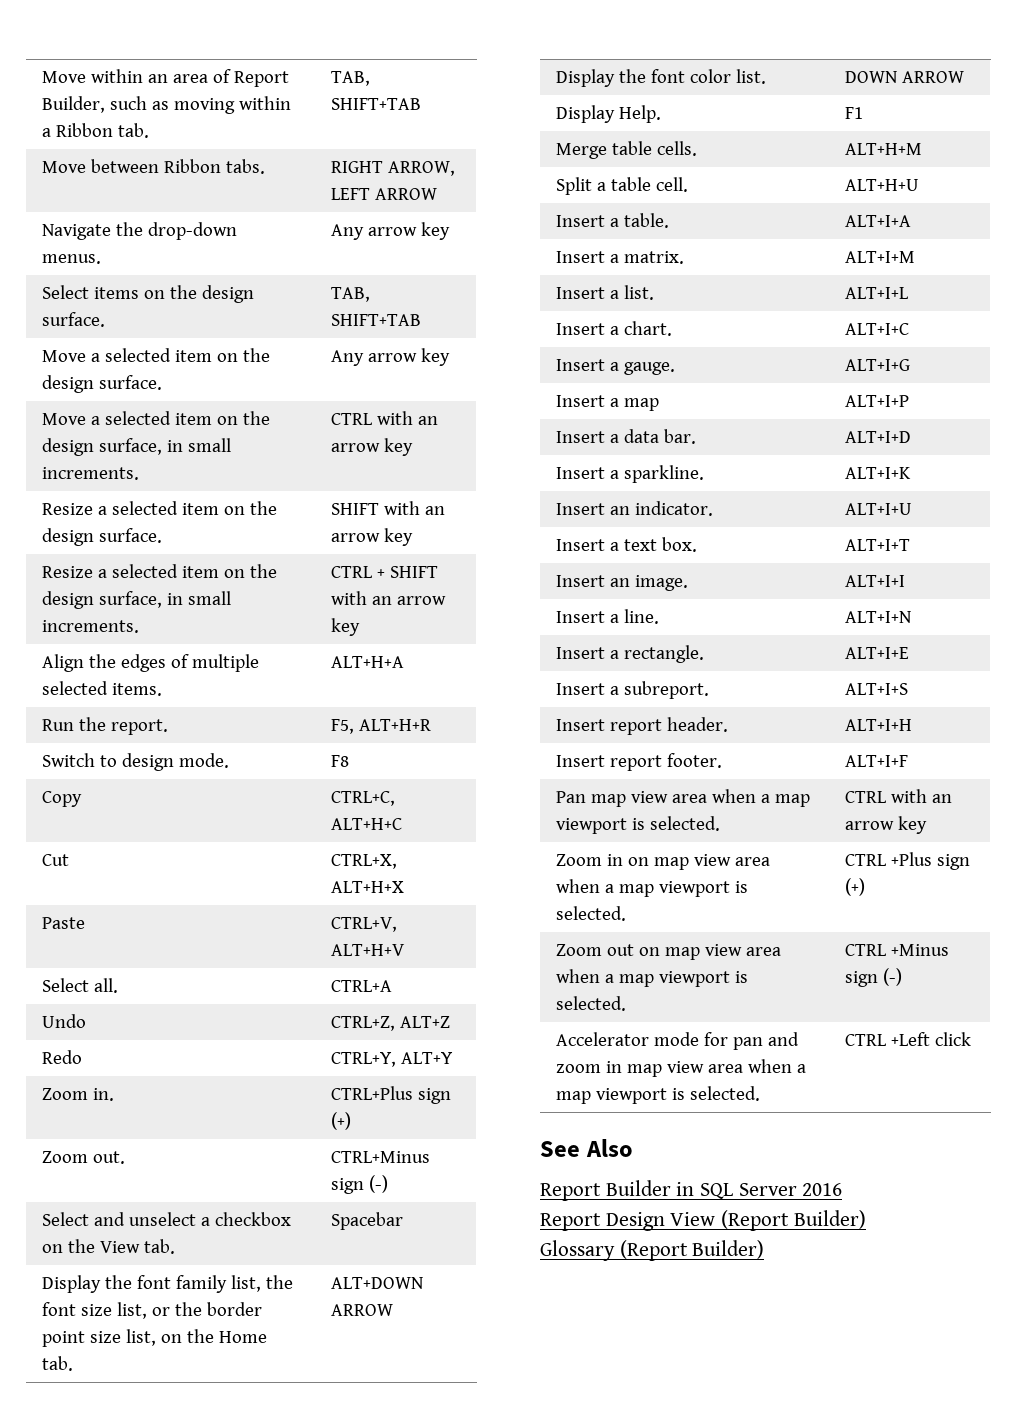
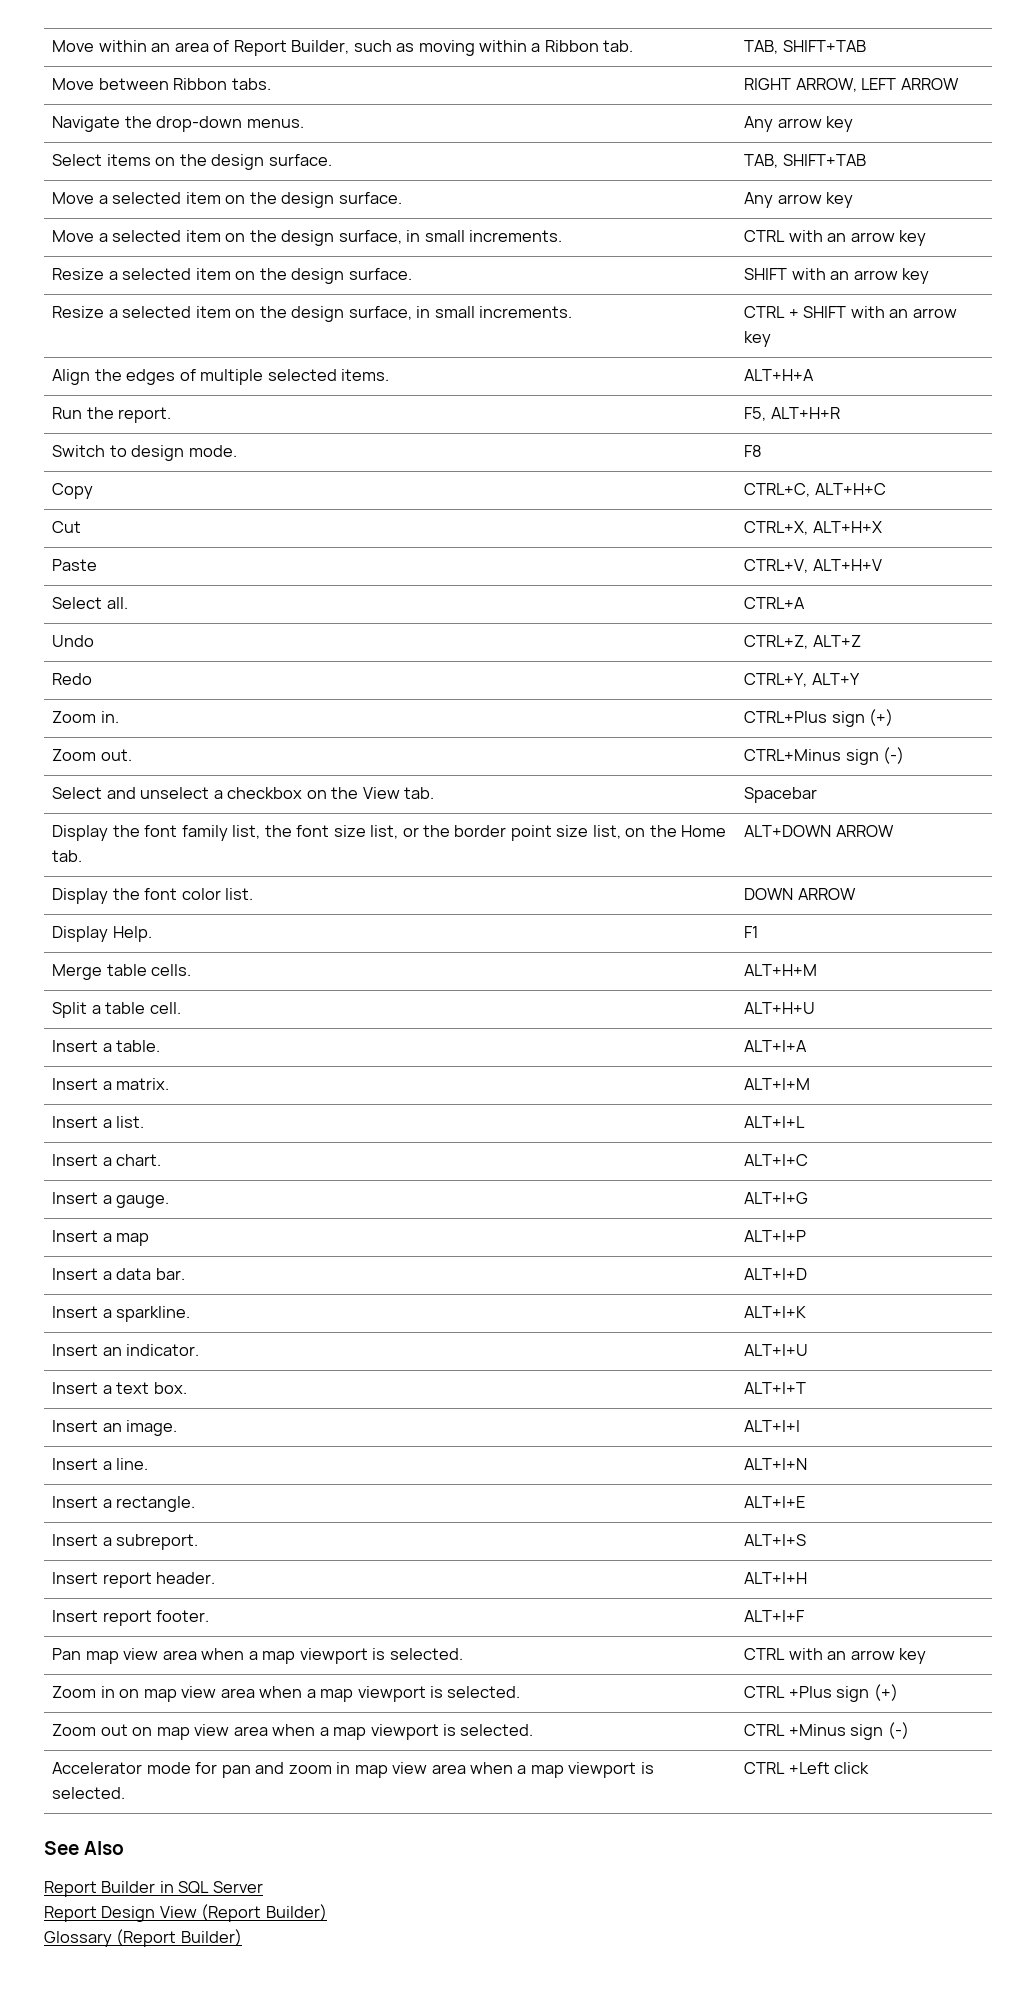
- Report Builder in SQL Server 2016
+ Report Builder in SQL Server

